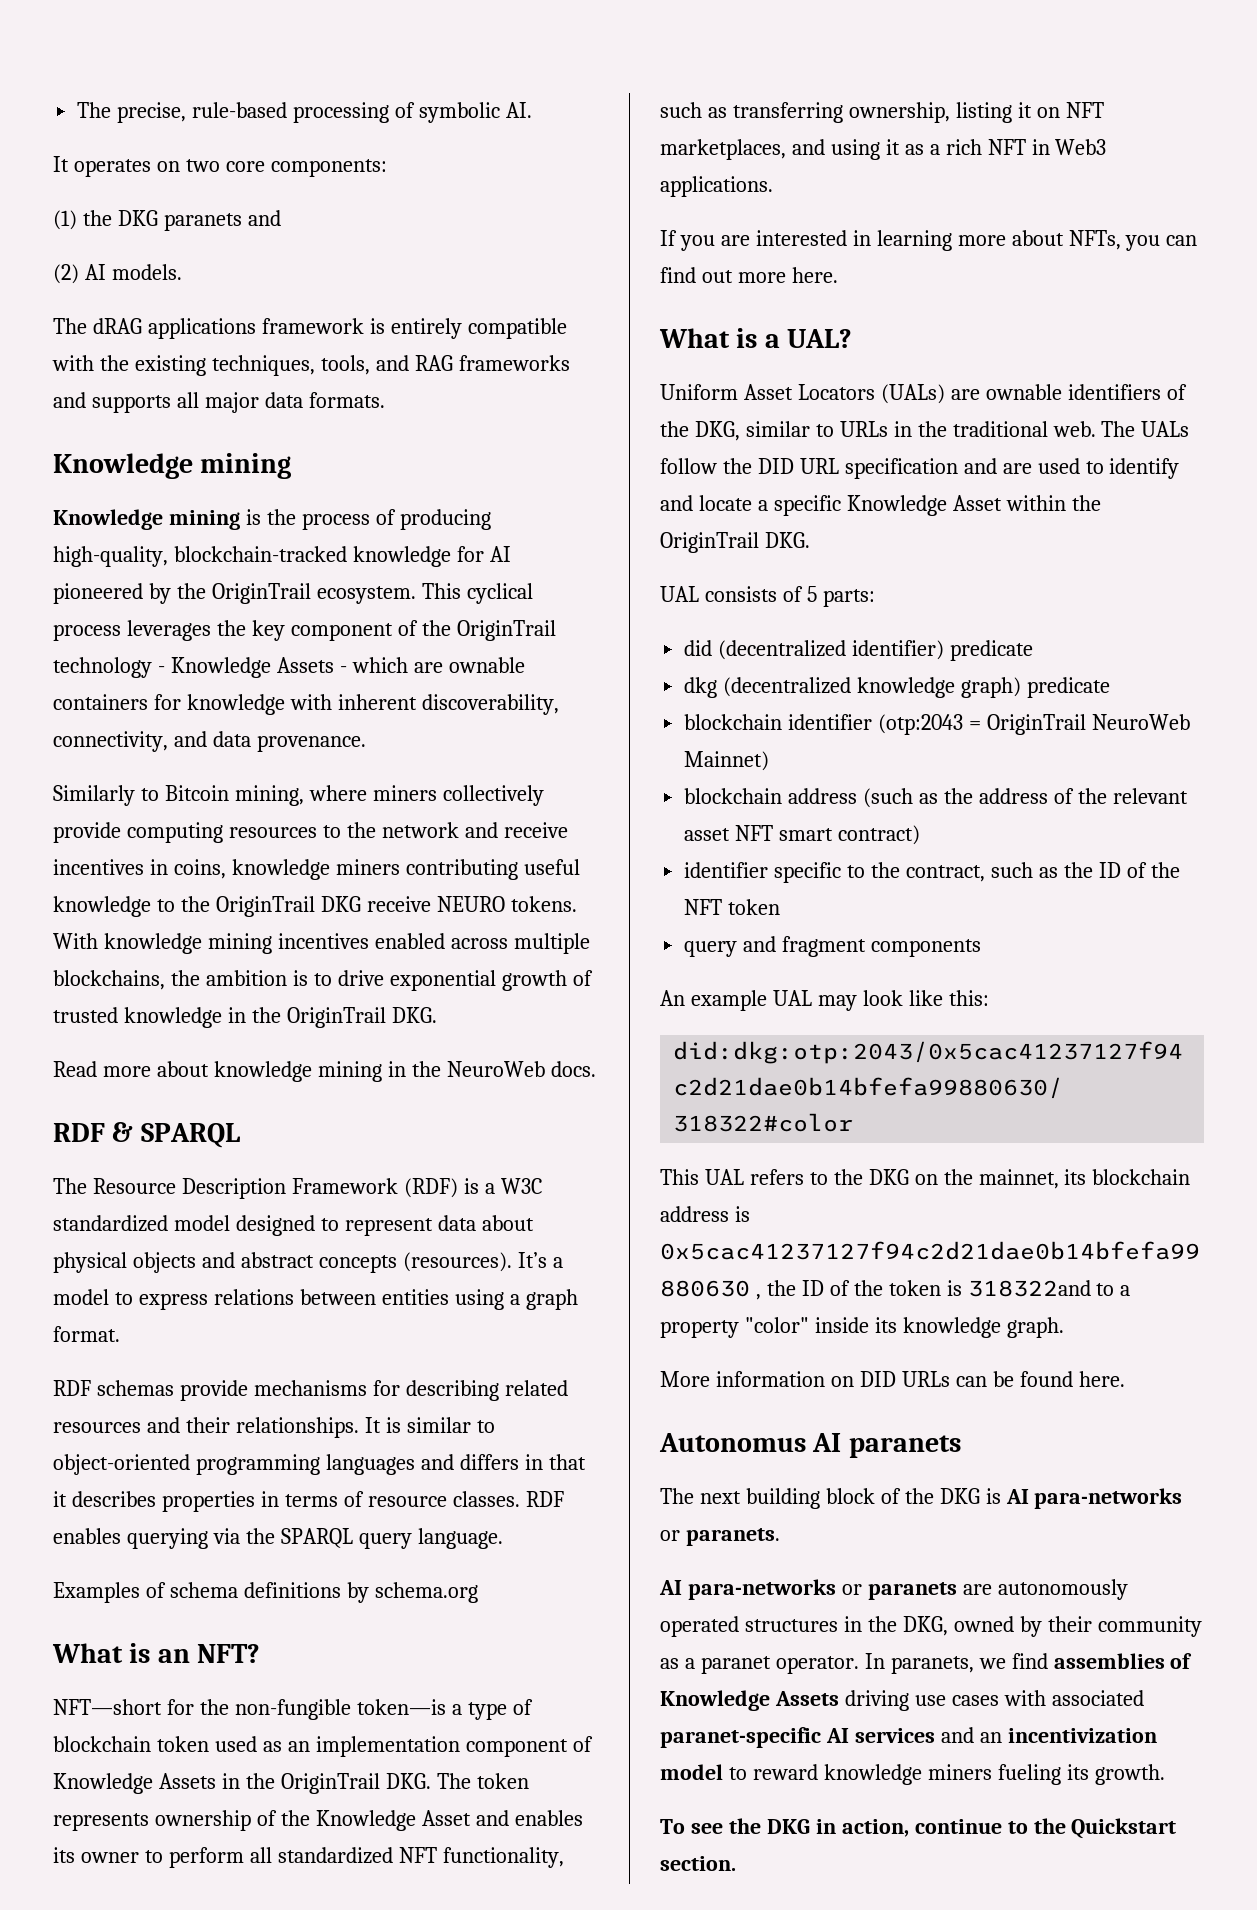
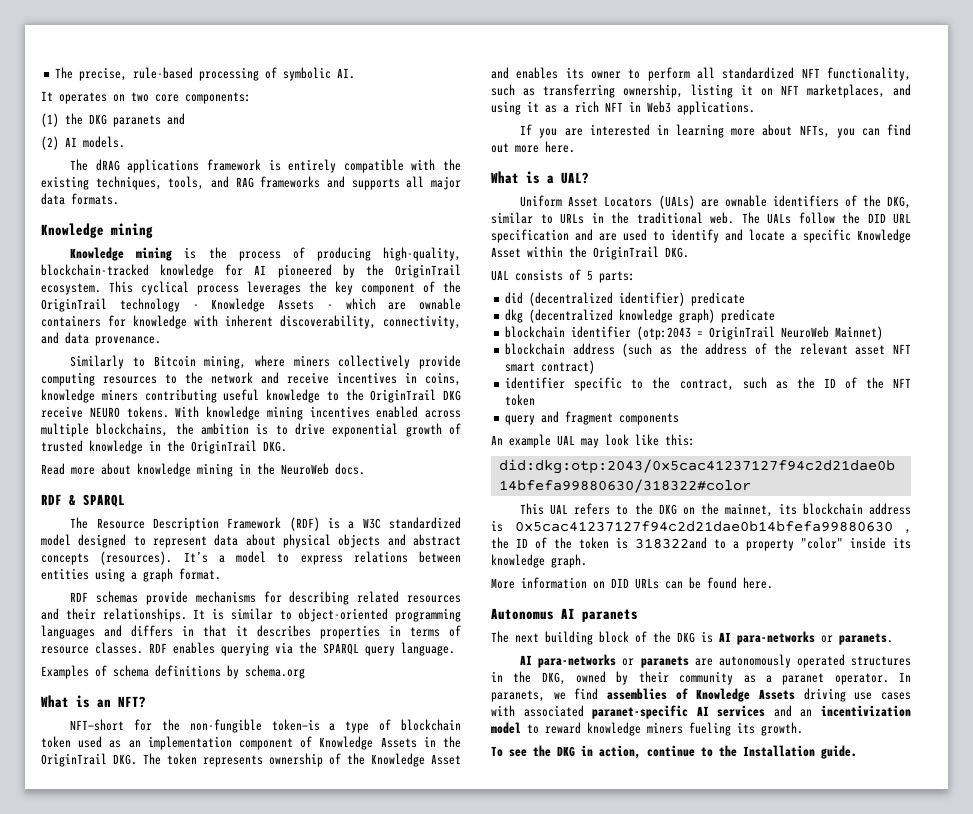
- To see the DKG in action, continue to the Quickstart section.
+ To see the DKG in action, continue to the Installation guide.

